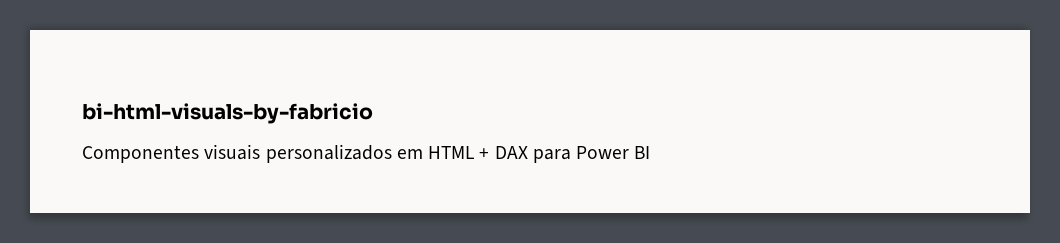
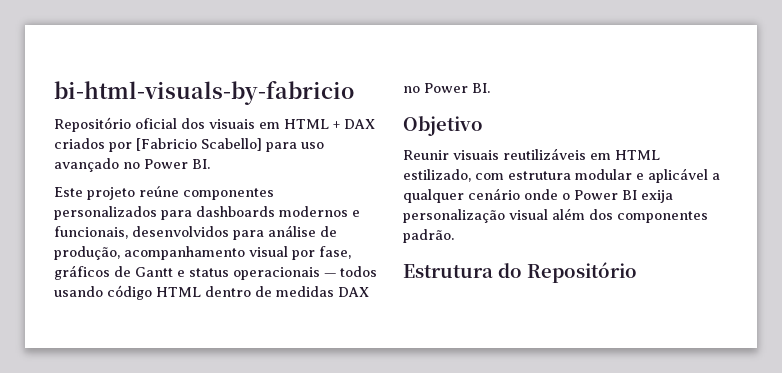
- Componentes visuais personalizados em HTML + DAX para Power BI
+ Repositório oficial dos visuais em HTML + DAX criados por [Fabricio Scabello] para uso avançado no Power BI.
+ Este projeto reúne componentes personalizados para dashboards modernos e funcionais, desenvolvidos para análise de produção, acompanhamento visual por fase, gráficos de Gantt e status operacionais — todos usando código HTML dentro de medidas DAX no Power BI.
+ Objetivo
+ Reunir visuais reutilizáveis em HTML estilizado, com estrutura modular e aplicável a qualquer cenário onde o Power BI exija personalização visual além dos componentes padrão.
+ Estrutura do Repositório

